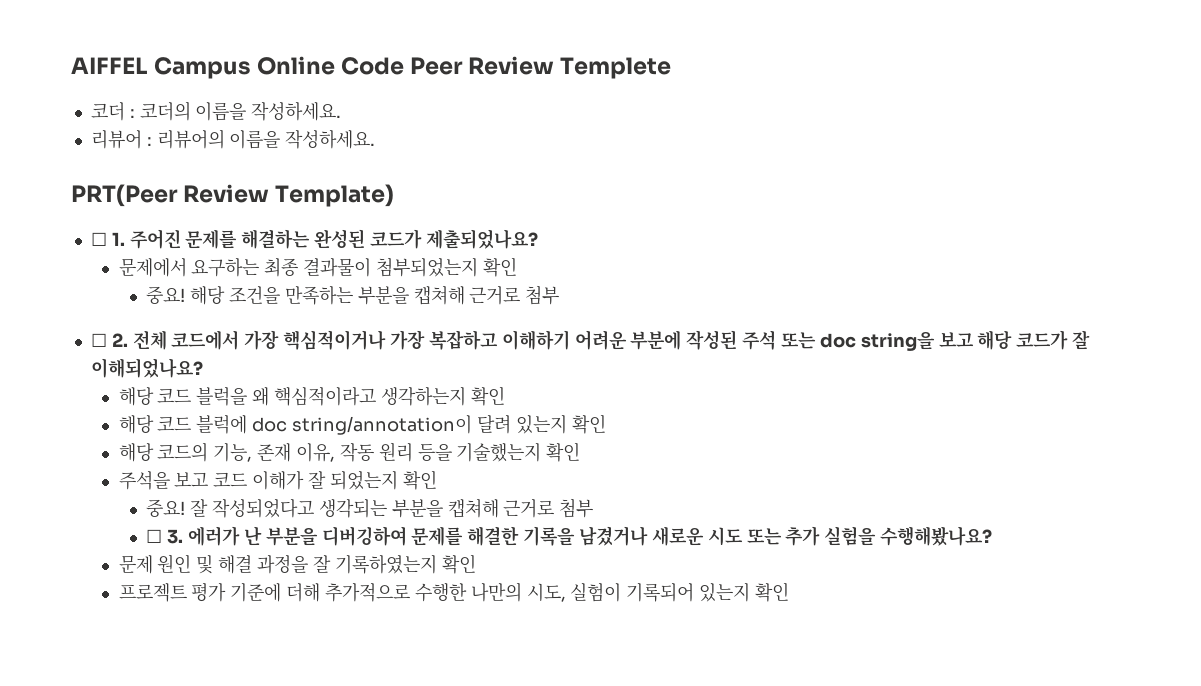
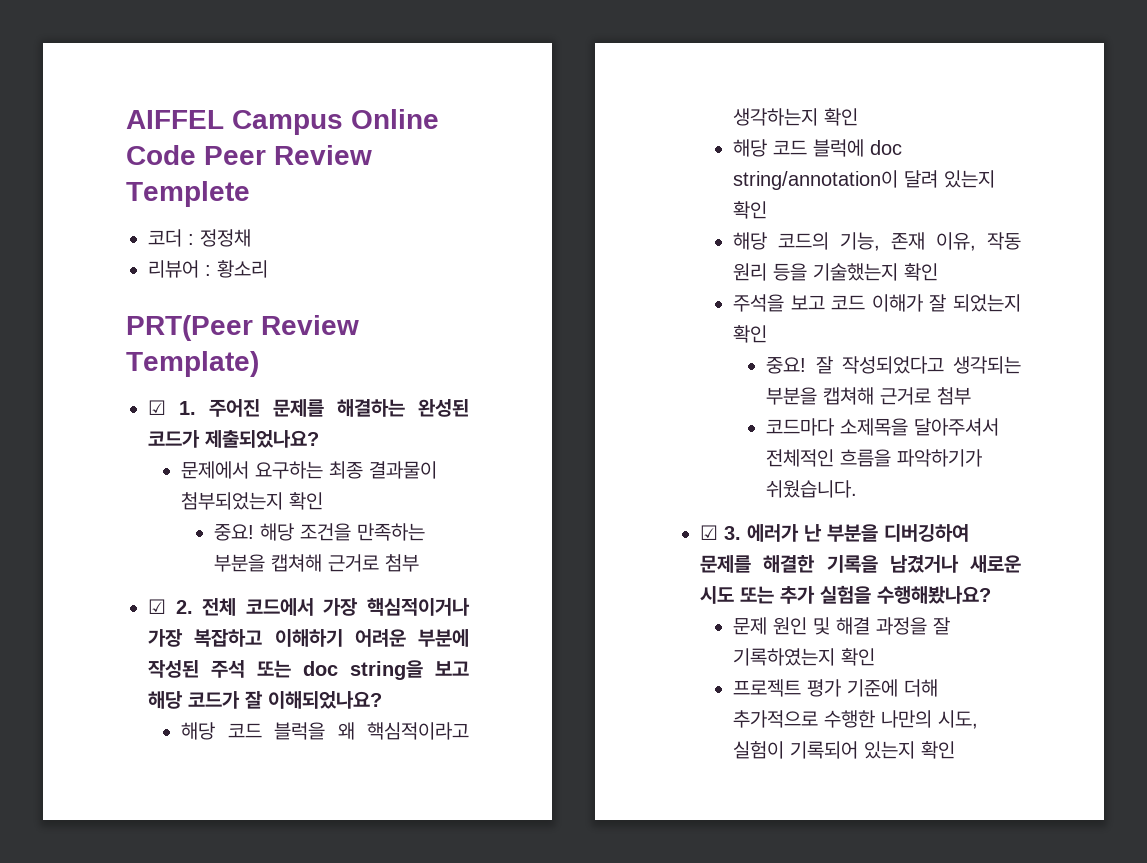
- 코더 : 코더의 이름을 작성하세요.
+ 코더 : 정정채
- 리뷰어 : 리뷰어의 이름을 작성하세요.
+ 리뷰어 : 황소리
- ☐ 1. 주어진 문제를 해결하는 완성된 코드가 제출되었나요?
+ ☑ 1. 주어진 문제를 해결하는 완성된 코드가 제출되었나요?
- ☐ 2. 전체 코드에서 가장 핵심적이거나 가장 복잡하고 이해하기 어려운 부분에 작성된 주석 또는 doc string을 보고 해당 코드가 잘 이해되었나요?
+ ☑ 2. 전체 코드에서 가장 핵심적이거나 가장 복잡하고 이해하기 어려운 부분에 작성된 주석 또는 doc string을 보고 해당 코드가 잘 이해되었나요?
- ☐ 3. 에러가 난 부분을 디버깅하여 문제를 해결한 기록을 남겼거나 새로운 시도 또는 추가 실험을 수행해봤나요?
+ 코드마다 소제목을 달아주셔서 전체적인 흐름을 파악하기가 쉬웠습니다.
+ ☑ 3. 에러가 난 부분을 디버깅하여 문제를 해결한 기록을 남겼거나 새로운 시도 또는 추가 실험을 수행해봤나요?

